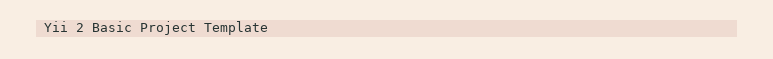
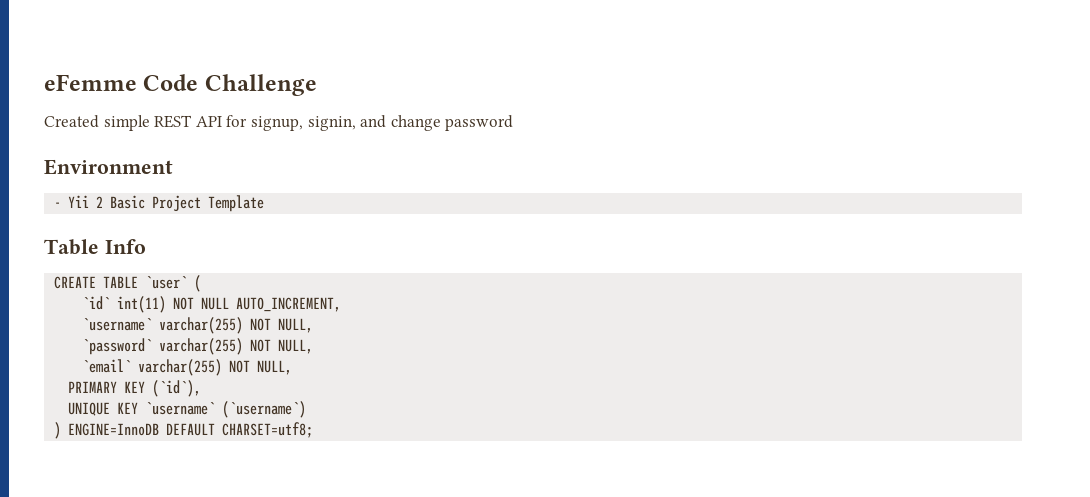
- Yii 2 Basic Project Template
+ eFemme Code Challenge
+ Created simple REST API for signup, signin, and change password
+ Environment
+ - Yii 2 Basic Project Template
+ Table Info
+ CREATE TABLE `user` (
+ `id` int(11) NOT NULL AUTO_INCREMENT,
+ `username` varchar(255) NOT NULL,
+ `password` varchar(255) NOT NULL,
+ `email` varchar(255) NOT NULL,
+ PRIMARY KEY (`id`),
+ UNIQUE KEY `username` (`username`)
+ ) ENGINE=InnoDB DEFAULT CHARSET=utf8;

